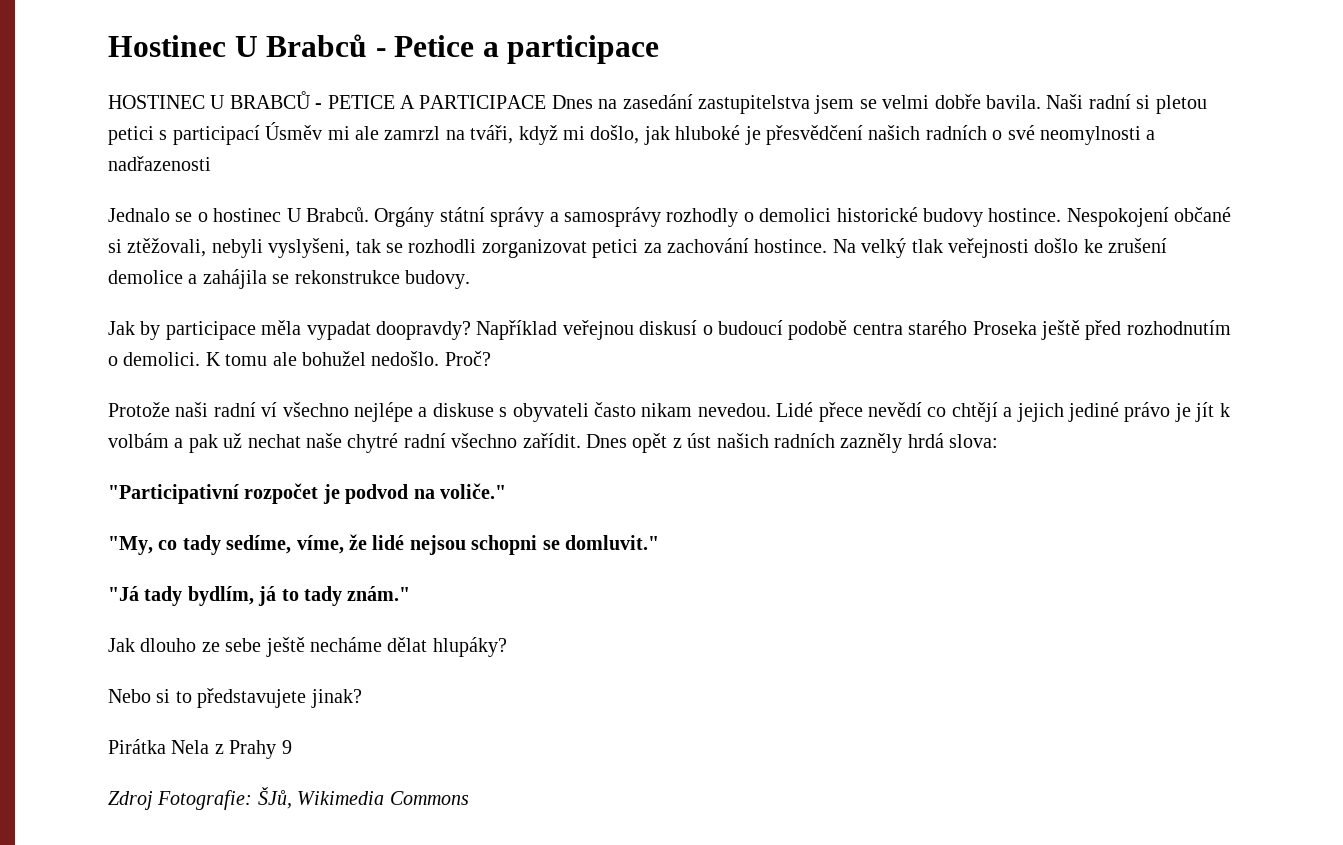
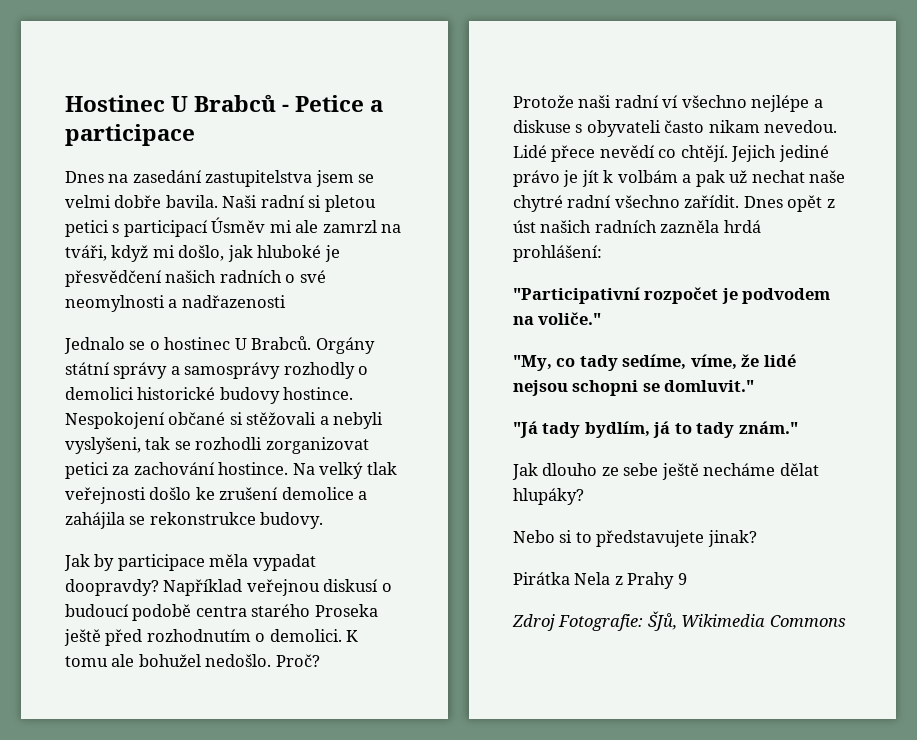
- HOSTINEC U BRABCŮ - PETICE A PARTICIPACE Dnes na zasedání zastupitelstva jsem se velmi dobře bavila.
+ Dnes na zasedání zastupitelstva jsem se velmi dobře bavila.
- Nespokojení občané si ztěžovali, nebyli vyslyšeni, tak se rozhodli zorganizovat petici za zachování hostince.
+ Nespokojení občané si stěžovali a nebyli vyslyšeni, tak se rozhodli zorganizovat petici za zachování hostince.
- Lidé přece nevědí co chtějí a jejich jediné právo je jít k volbám a pak už nechat naše chytré radní všechno zařídit.
+ Lidé přece nevědí co chtějí. Jejich jediné právo je jít k volbám a pak už nechat naše chytré radní všechno zařídit.
- Dnes opět z úst našich radních zazněly hrdá slova:
+ Dnes opět z úst našich radních zazněla hrdá prohlášení:
- "Participativní rozpočet je podvod na voliče."
+ "Participativní rozpočet je podvodem na voliče."

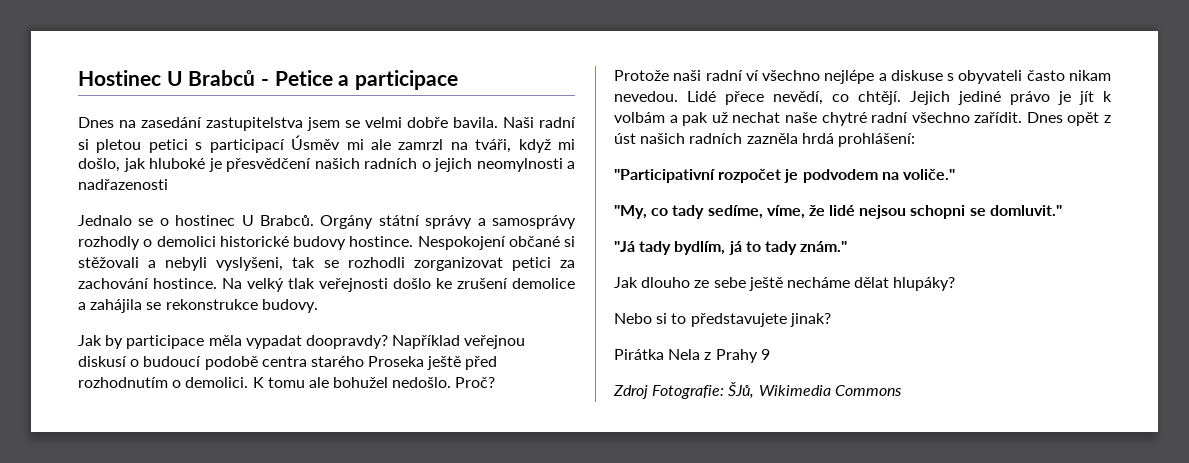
- Naši radní si pletou petici s participací Úsměv mi ale zamrzl na tváři, když mi došlo, jak hluboké je přesvědčení našich radních o své neomylnosti a nadřazenosti
+ Naši radní si pletou petici s participací Úsměv mi ale zamrzl na tváři, když mi došlo, jak hluboké je přesvědčení našich radních o jejich neomylnosti a nadřazenosti
- Lidé přece nevědí co chtějí.
+ Lidé přece nevědí, co chtějí.

